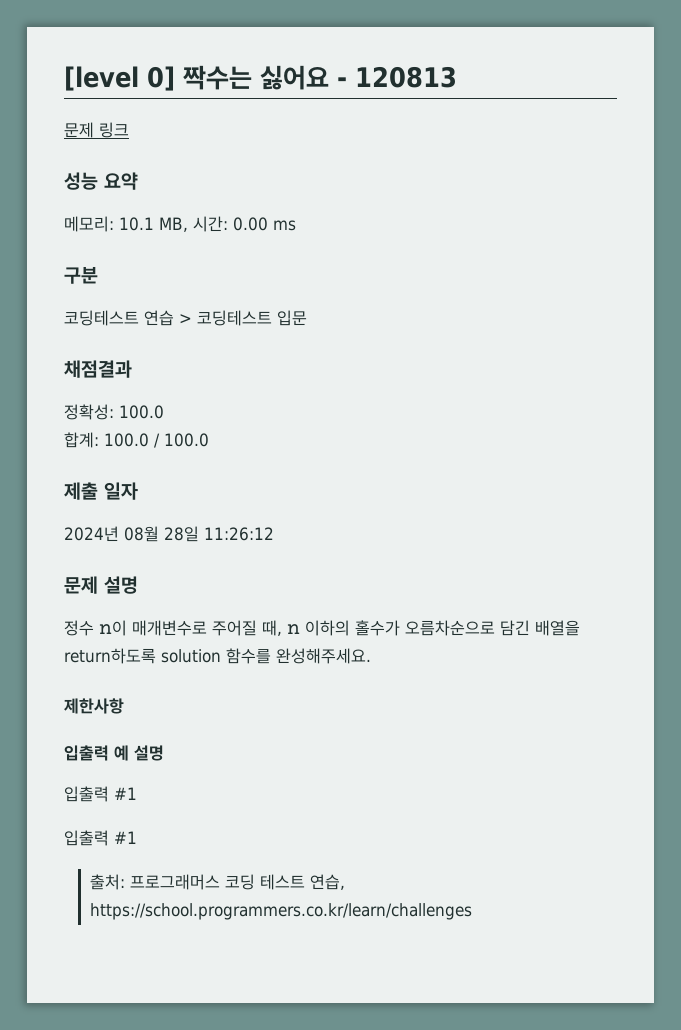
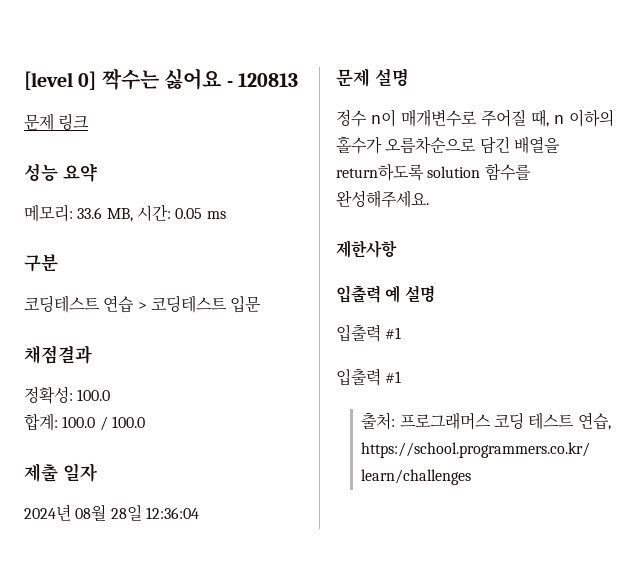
- 메모리: 10.1 MB, 시간: 0.00 ms
+ 메모리: 33.6 MB, 시간: 0.05 ms
- 2024년 08월 28일 11:26:12
+ 2024년 08월 28일 12:36:04

